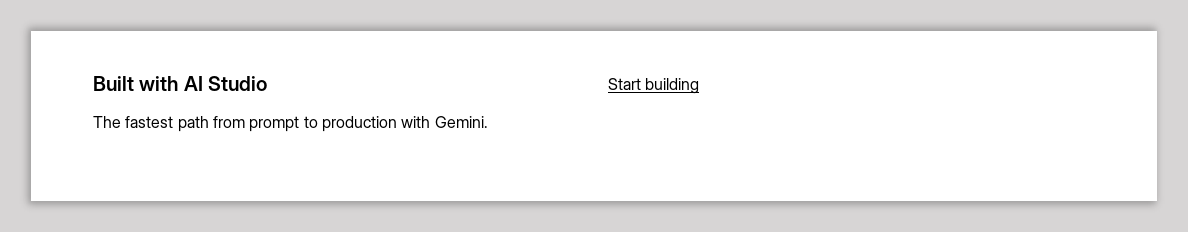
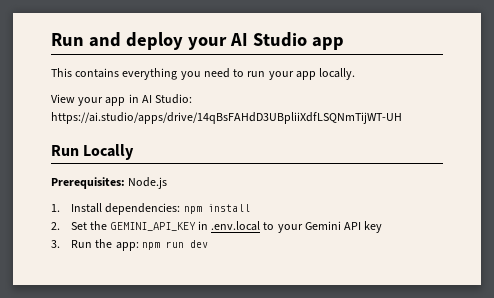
- Built with AI Studio
- The fastest path from prompt to production with Gemini.
- Start building
+ Run and deploy your AI Studio app
+ This contains everything you need to run your app locally.
+ View your app in AI Studio: https://ai.studio/apps/drive/14qBsFAHdD3UBpliiXdfLSQNmTijWT-UH
+ Run Locally
+ Prerequisites: Node.js
+ 1. Install dependencies: npm install
+ 2. Set the GEMINI_API_KEY in .env.local to your Gemini API key
+ 3. Run the app: npm run dev

